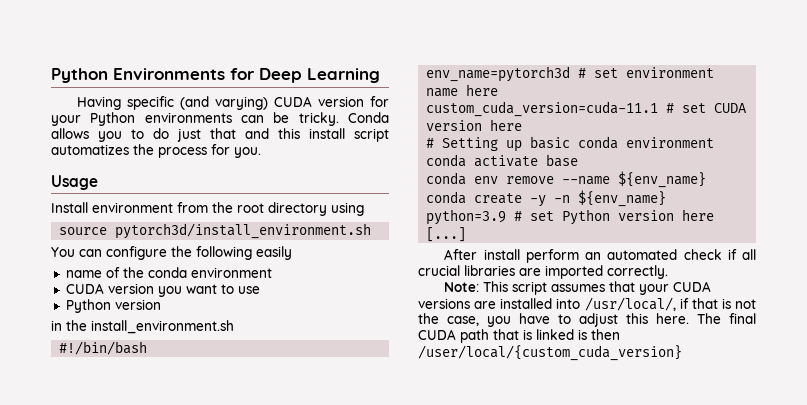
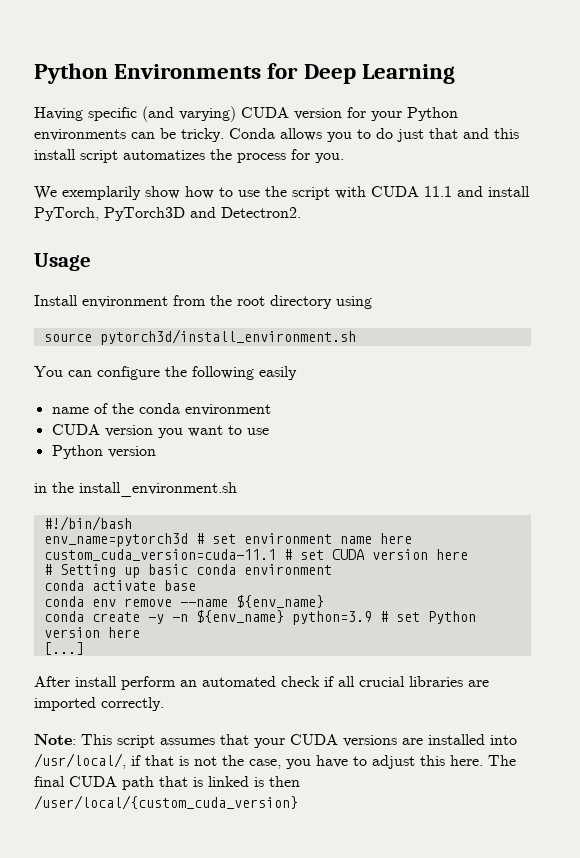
+ We exemplarily show how to use the script with CUDA 11.1 and install PyTorch, PyTorch3D and Detectron2.

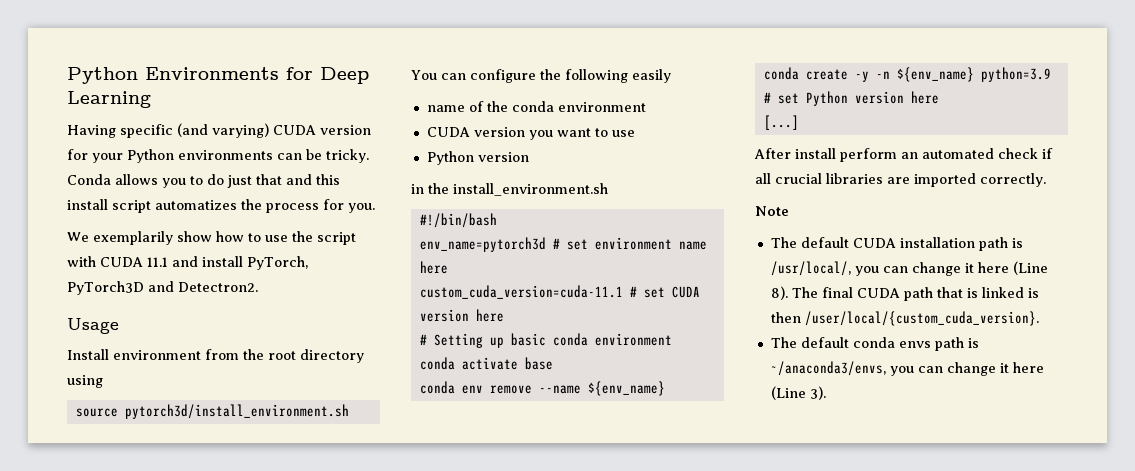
- Note: This script assumes that your CUDA versions are installed into /usr/local/, if that is not the case, you have to adjust this here.
+ Note
+ The default CUDA installation path is /usr/local/, you can change it here (Line 8).
- The final CUDA path that is linked is then /user/local/{custom_cuda_version}
+ The final CUDA path that is linked is then /user/local/{custom_cuda_version}.
+ The default conda envs path is ~/anaconda3/envs, you can change it here (Line 3).

